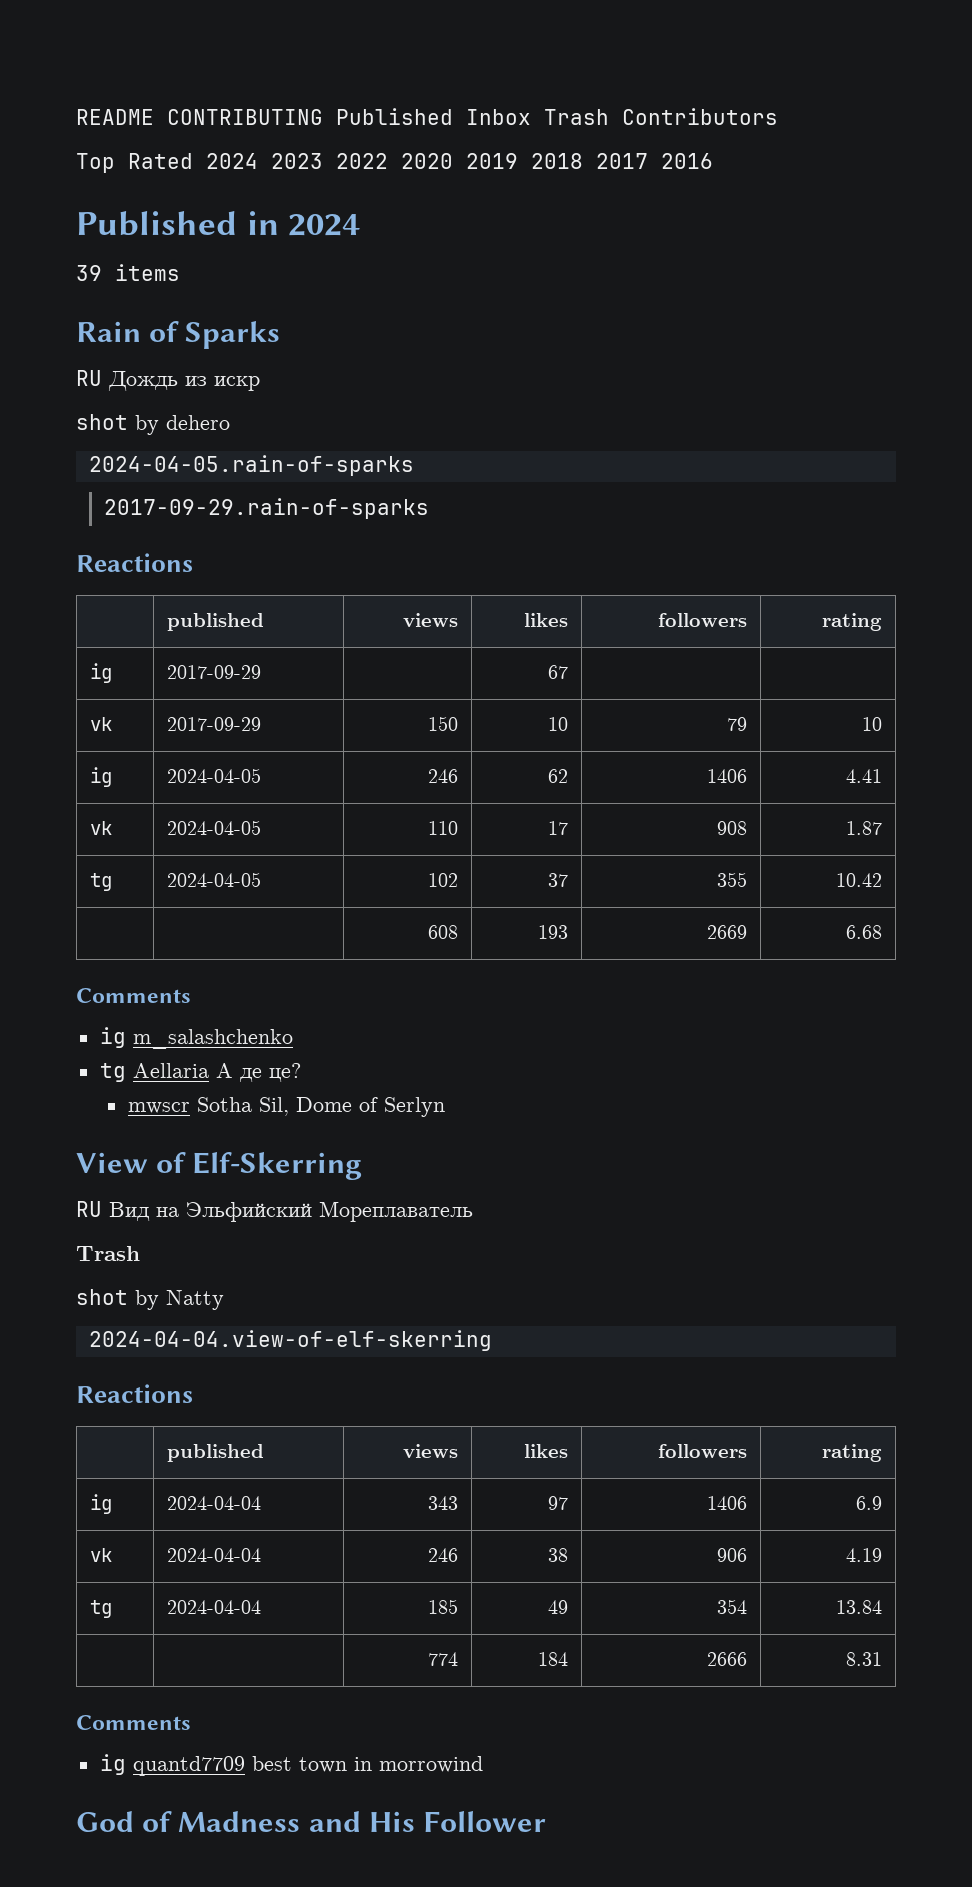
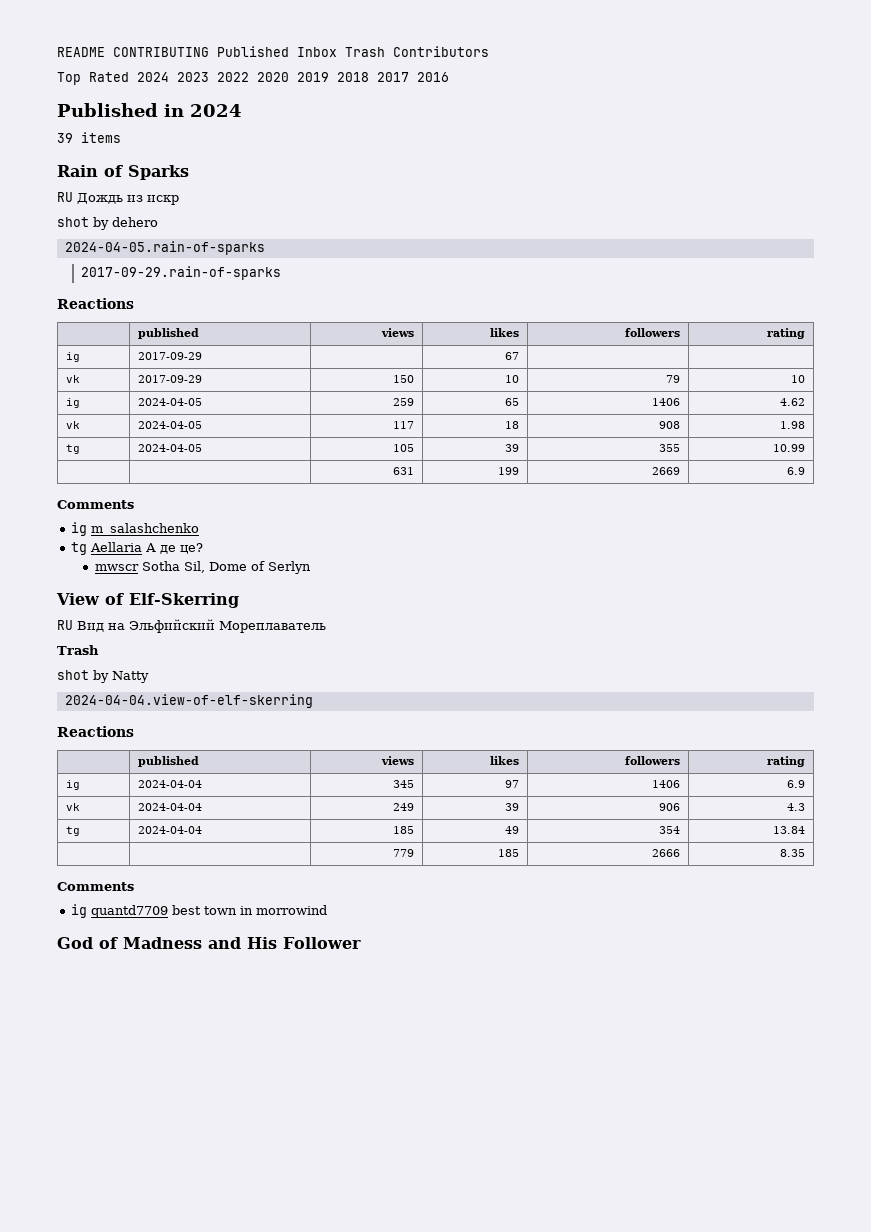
- ig | 2024-04-05 | 246 | 62 | 1406 | 4.41
+ ig | 2024-04-05 | 259 | 65 | 1406 | 4.62
- vk | 2024-04-05 | 110 | 17 | 908 | 1.87
+ vk | 2024-04-05 | 117 | 18 | 908 | 1.98
- tg | 2024-04-05 | 102 | 37 | 355 | 10.42
- | | 608 | 193 | 2669 | 6.68
+ tg | 2024-04-05 | 105 | 39 | 355 | 10.99
+ | | 631 | 199 | 2669 | 6.9
- ig | 2024-04-04 | 343 | 97 | 1406 | 6.9
+ ig | 2024-04-04 | 345 | 97 | 1406 | 6.9
- vk | 2024-04-04 | 246 | 38 | 906 | 4.19
+ vk | 2024-04-04 | 249 | 39 | 906 | 4.3
- | | 774 | 184 | 2666 | 8.31
+ | | 779 | 185 | 2666 | 8.35

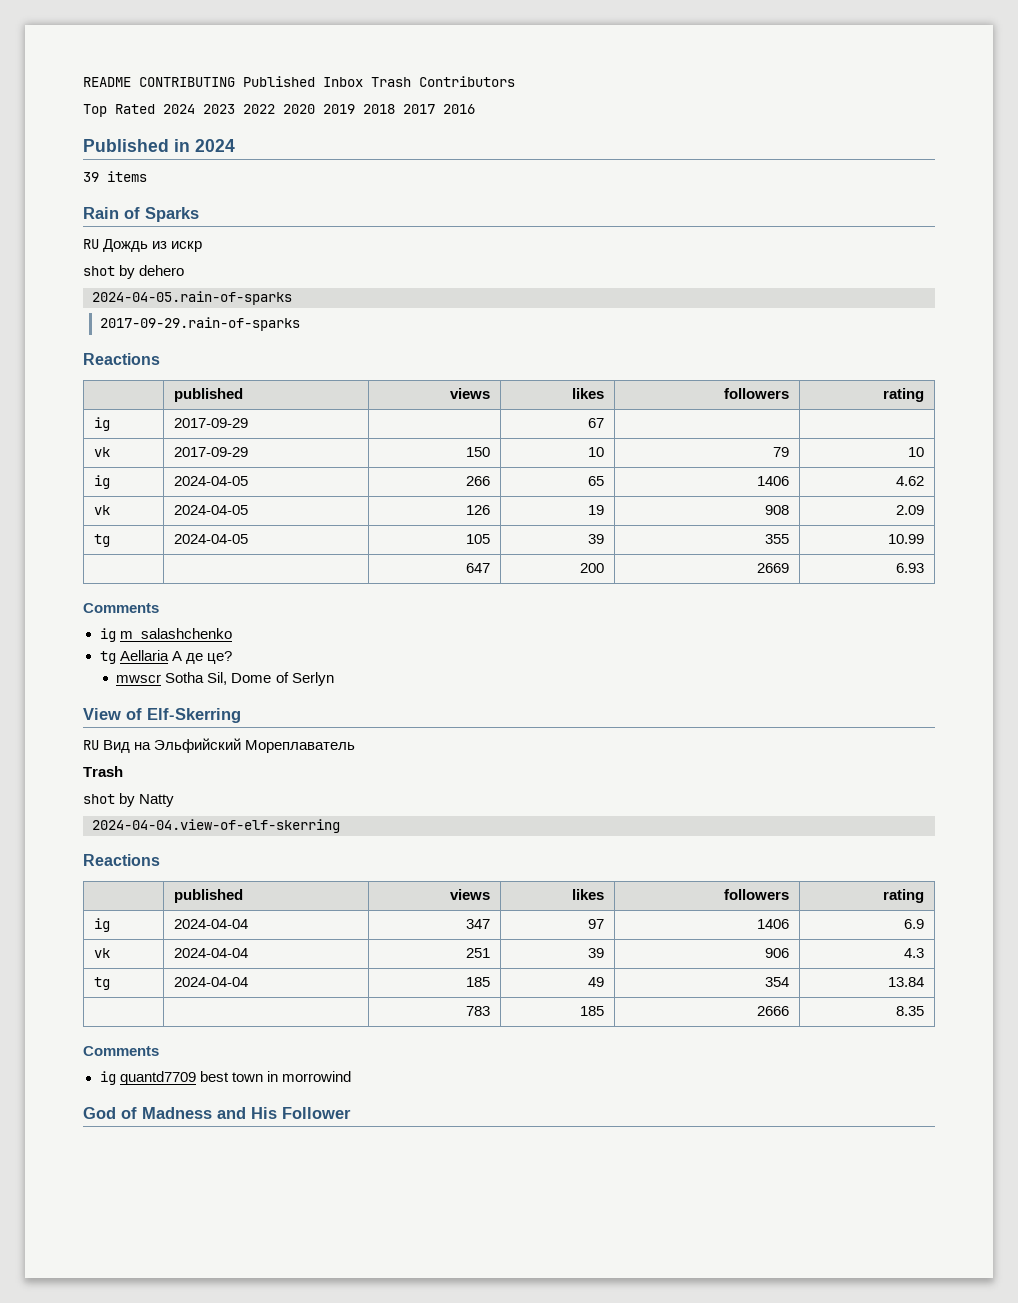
- ig | 2024-04-05 | 259 | 65 | 1406 | 4.62
+ ig | 2024-04-05 | 266 | 65 | 1406 | 4.62
- vk | 2024-04-05 | 117 | 18 | 908 | 1.98
+ vk | 2024-04-05 | 126 | 19 | 908 | 2.09
- | | 631 | 199 | 2669 | 6.9
+ | | 647 | 200 | 2669 | 6.93
- ig | 2024-04-04 | 345 | 97 | 1406 | 6.9
+ ig | 2024-04-04 | 347 | 97 | 1406 | 6.9
- vk | 2024-04-04 | 249 | 39 | 906 | 4.3
+ vk | 2024-04-04 | 251 | 39 | 906 | 4.3
- | | 779 | 185 | 2666 | 8.35
+ | | 783 | 185 | 2666 | 8.35

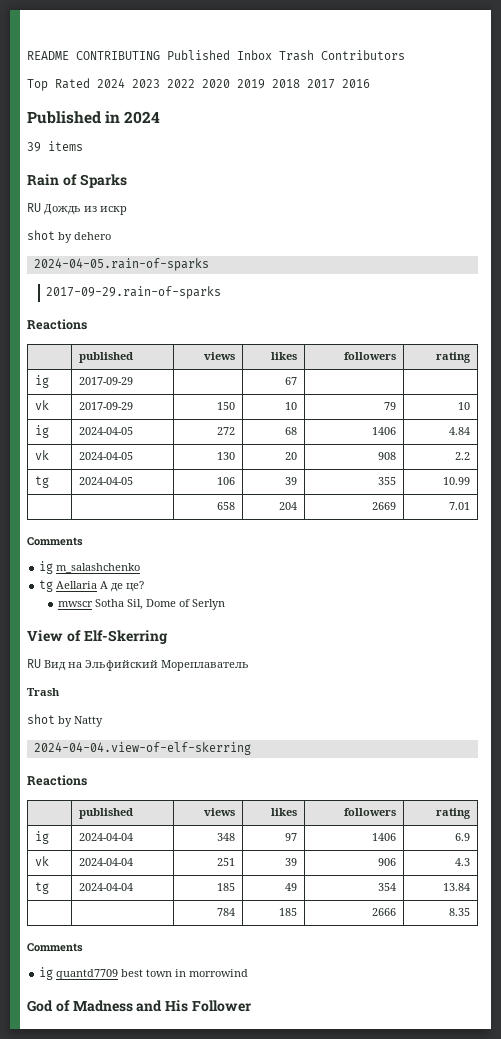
- ig | 2024-04-05 | 266 | 65 | 1406 | 4.62
+ ig | 2024-04-05 | 272 | 68 | 1406 | 4.84
- vk | 2024-04-05 | 126 | 19 | 908 | 2.09
+ vk | 2024-04-05 | 130 | 20 | 908 | 2.2
- tg | 2024-04-05 | 105 | 39 | 355 | 10.99
+ tg | 2024-04-05 | 106 | 39 | 355 | 10.99
- | | 647 | 200 | 2669 | 6.93
+ | | 658 | 204 | 2669 | 7.01
- ig | 2024-04-04 | 347 | 97 | 1406 | 6.9
+ ig | 2024-04-04 | 348 | 97 | 1406 | 6.9
- | | 783 | 185 | 2666 | 8.35
+ | | 784 | 185 | 2666 | 8.35

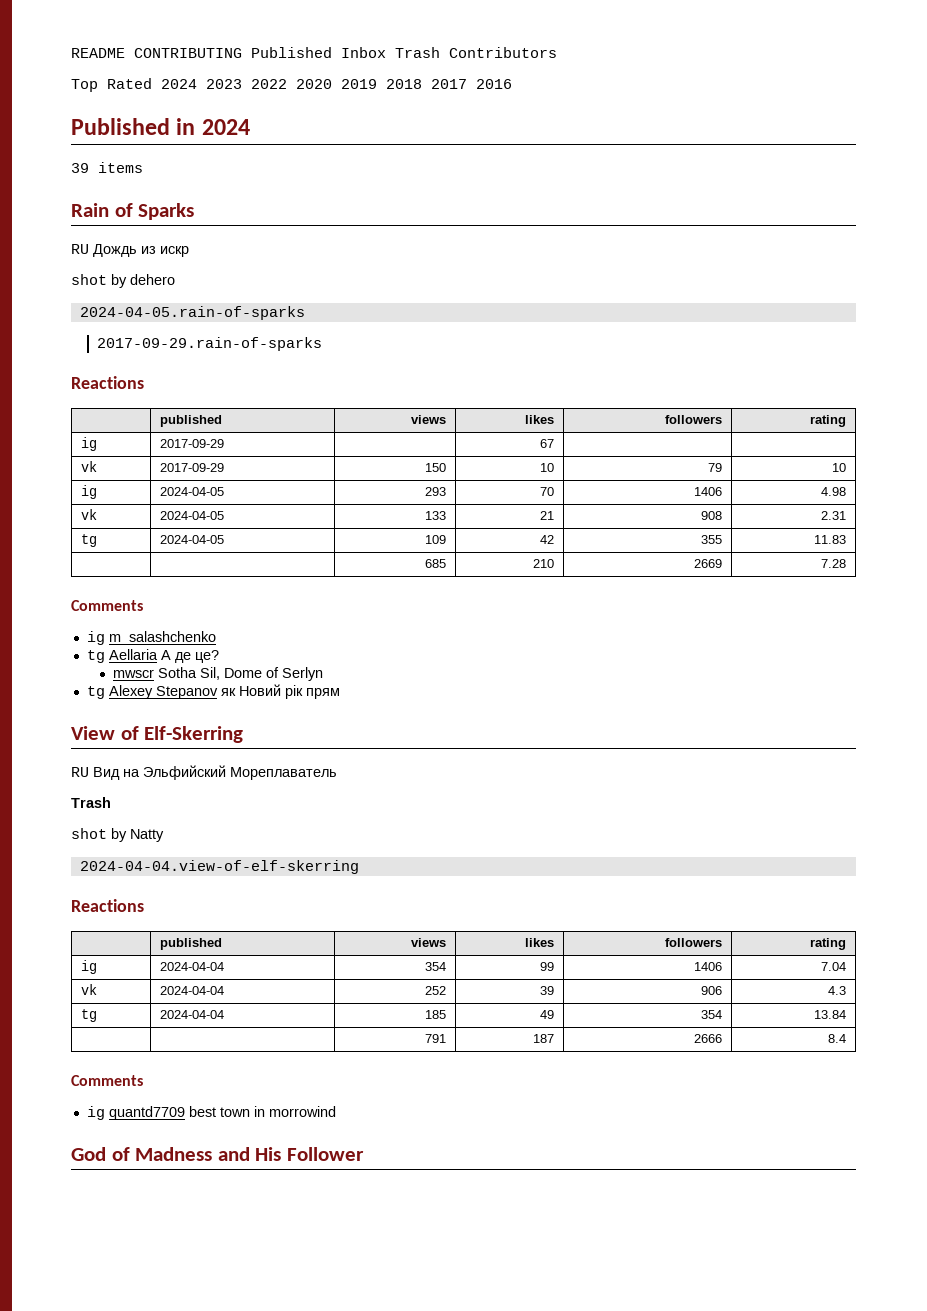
- ig | 2024-04-05 | 272 | 68 | 1406 | 4.84
+ ig | 2024-04-05 | 293 | 70 | 1406 | 4.98
- vk | 2024-04-05 | 130 | 20 | 908 | 2.2
+ vk | 2024-04-05 | 133 | 21 | 908 | 2.31
- tg | 2024-04-05 | 106 | 39 | 355 | 10.99
- | | 658 | 204 | 2669 | 7.01
+ tg | 2024-04-05 | 109 | 42 | 355 | 11.83
+ | | 685 | 210 | 2669 | 7.28
+ tg Alexey Stepanov як Новий рік прям
- ig | 2024-04-04 | 348 | 97 | 1406 | 6.9
+ ig | 2024-04-04 | 354 | 99 | 1406 | 7.04
- vk | 2024-04-04 | 251 | 39 | 906 | 4.3
+ vk | 2024-04-04 | 252 | 39 | 906 | 4.3
- | | 784 | 185 | 2666 | 8.35
+ | | 791 | 187 | 2666 | 8.4

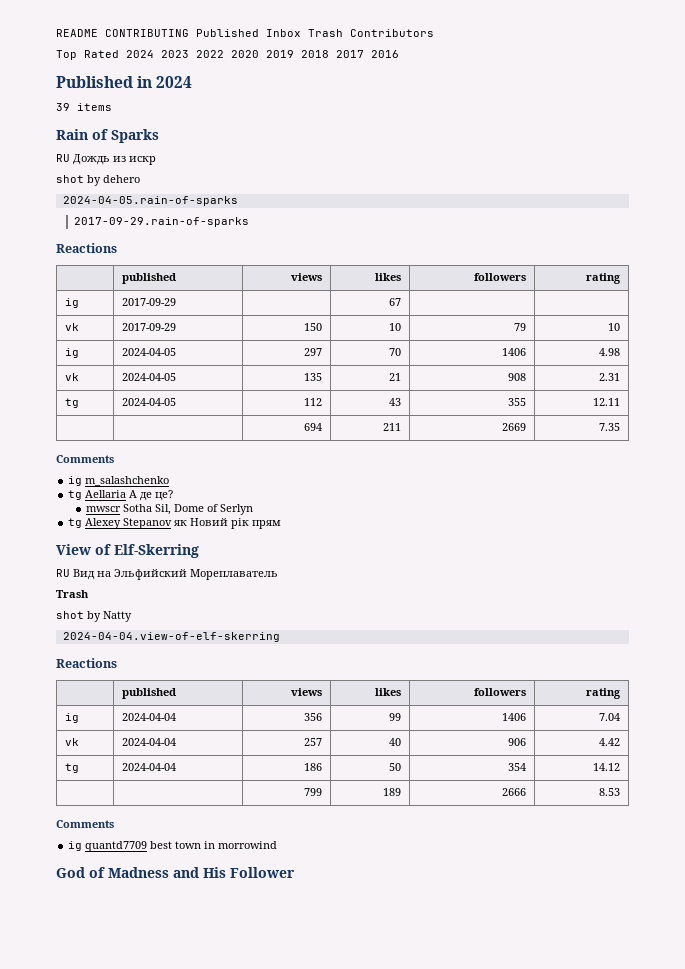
- ig | 2024-04-05 | 293 | 70 | 1406 | 4.98
+ ig | 2024-04-05 | 297 | 70 | 1406 | 4.98
- vk | 2024-04-05 | 133 | 21 | 908 | 2.31
+ vk | 2024-04-05 | 135 | 21 | 908 | 2.31
- tg | 2024-04-05 | 109 | 42 | 355 | 11.83
- | | 685 | 210 | 2669 | 7.28
+ tg | 2024-04-05 | 112 | 43 | 355 | 12.11
+ | | 694 | 211 | 2669 | 7.35
- ig | 2024-04-04 | 354 | 99 | 1406 | 7.04
+ ig | 2024-04-04 | 356 | 99 | 1406 | 7.04
- vk | 2024-04-04 | 252 | 39 | 906 | 4.3
+ vk | 2024-04-04 | 257 | 40 | 906 | 4.42
- tg | 2024-04-04 | 185 | 49 | 354 | 13.84
- | | 791 | 187 | 2666 | 8.4
+ tg | 2024-04-04 | 186 | 50 | 354 | 14.12
+ | | 799 | 189 | 2666 | 8.53

